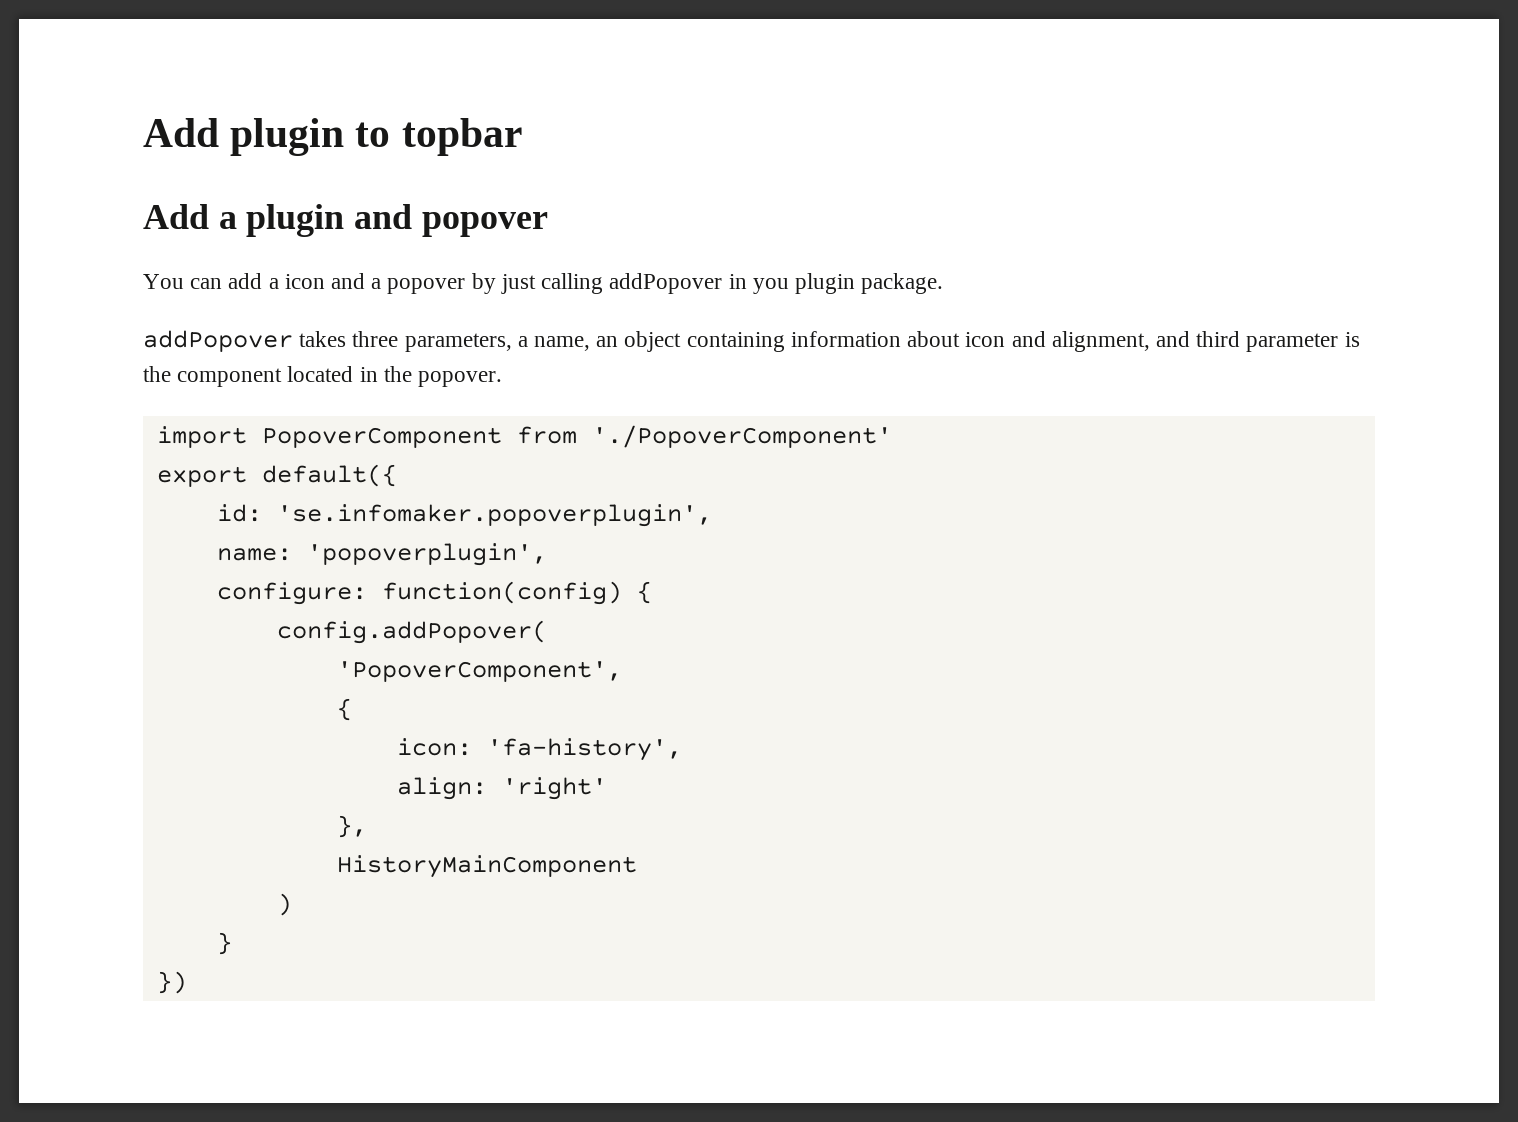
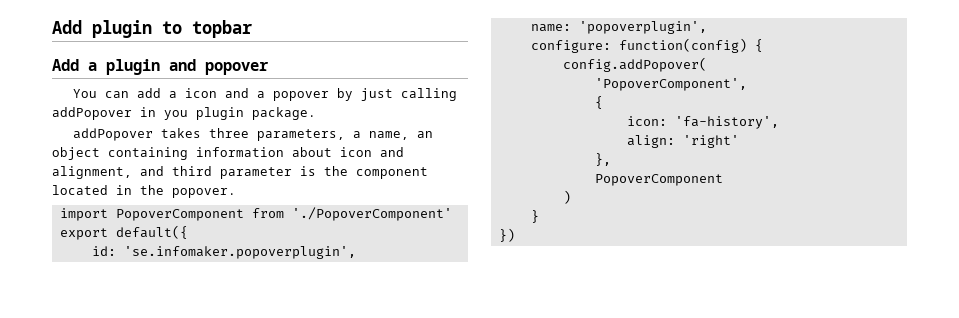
  },
- HistoryMainComponent
+ PopoverComponent

